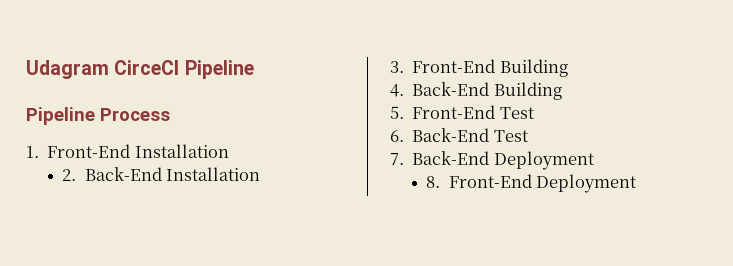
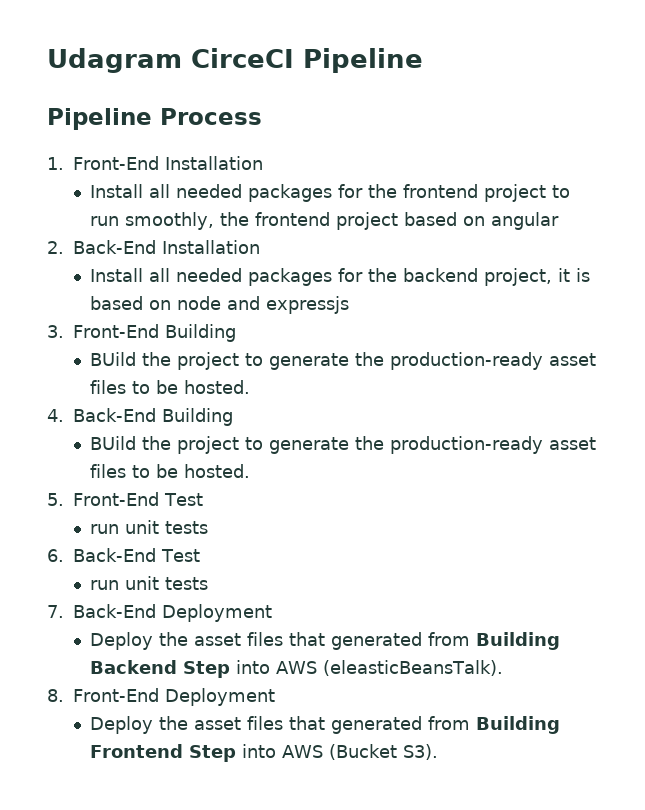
+ Install all needed packages for the frontend project to run smoothly, the frontend project based on angular
  2. Back-End Installation
+ Install all needed packages for the backend project, it is based on node and expressjs
  3. Front-End Building
+ BUild the project to generate the production-ready asset files to be hosted.
  4. Back-End Building
+ BUild the project to generate the production-ready asset files to be hosted.
  5. Front-End Test
+ run unit tests
  6. Back-End Test
+ run unit tests
+ Deploy the asset files that generated from Building Backend Step into AWS (eleasticBeansTalk).
  8. Front-End Deployment
+ Deploy the asset files that generated from Building Frontend Step into AWS (Bucket S3).

